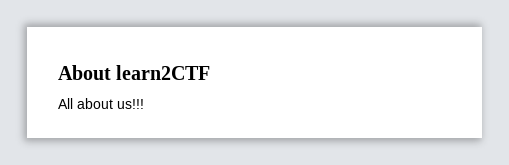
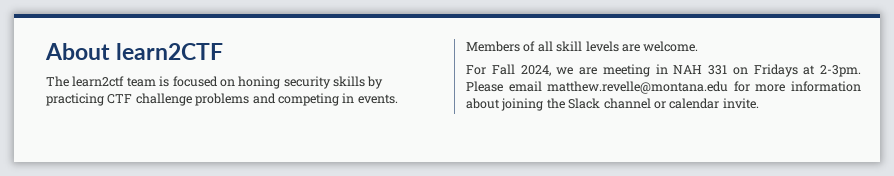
- All about us!!!
+ The learn2ctf team is focused on honing security skills by practicing CTF challenge problems and competing in events. Members of all skill levels are welcome.
+ For Fall 2024, we are meeting in NAH 331 on Fridays at 2-3pm. Please email matthew.revelle@montana.edu for more information about joining the Slack channel or calendar invite.

